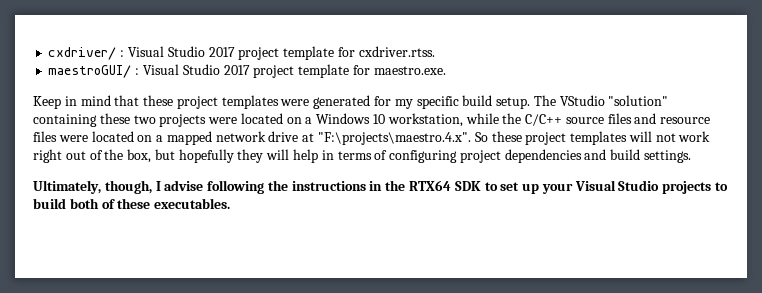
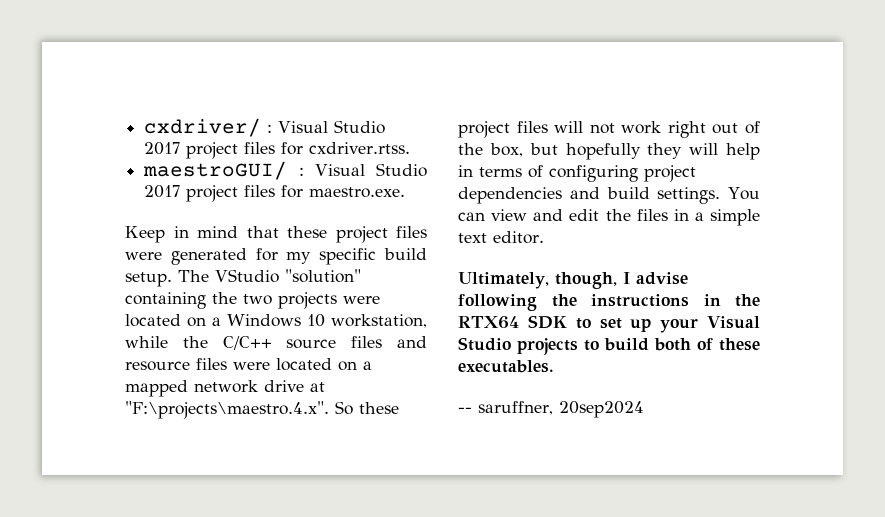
- cxdriver/ : Visual Studio 2017 project template for cxdriver.rtss.
+ cxdriver/ : Visual Studio 2017 project files for cxdriver.rtss.
- maestroGUI/ : Visual Studio 2017 project template for maestro.exe.
+ maestroGUI/ : Visual Studio 2017 project files for maestro.exe.
- Keep in mind that these project templates were generated for my specific build setup.
+ Keep in mind that these project files were generated for my specific build setup.
- The VStudio "solution" containing these two projects were located on a Windows 10 workstation, while the C/C++ source files and resource files were located on a mapped network drive at "F:\projects\maestro.4.x". So these project templates will not work right out of the box, but hopefully they will help in terms of configuring project dependencies and build settings.
+ The VStudio "solution" containing the two projects were located on a Windows 10 workstation, while the C/C++ source files and resource files were located on a mapped network drive at "F:\projects\maestro.4.x". So these project files will not work right out of the box, but hopefully they will help in terms of configuring project dependencies and build settings. You can view and edit the files in a simple text editor.
+ -- saruffner, 20sep2024

